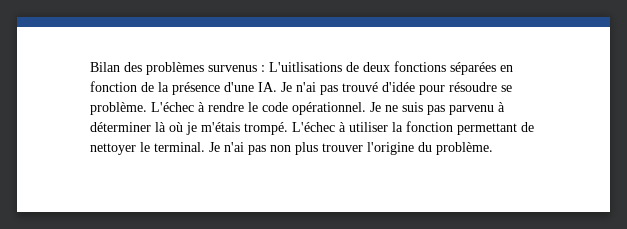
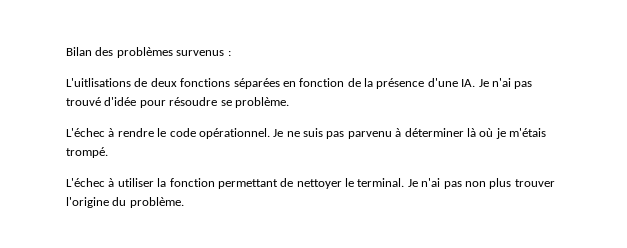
- Bilan des problèmes survenus : L'uitlisations de deux fonctions séparées en fonction de la présence d'une IA. Je n'ai pas trouvé d'idée pour résoudre se problème. L'échec à rendre le code opérationnel.
+ Bilan des problèmes survenus :
+ L'uitlisations de deux fonctions séparées en fonction de la présence d'une IA. Je n'ai pas trouvé d'idée pour résoudre se problème.
+ L'échec à rendre le code opérationnel.
- Je ne suis pas parvenu à déterminer là où je m'étais trompé. L'échec à utiliser la fonction permettant de nettoyer le terminal.
+ Je ne suis pas parvenu à déterminer là où je m'étais trompé.
+ L'échec à utiliser la fonction permettant de nettoyer le terminal.

